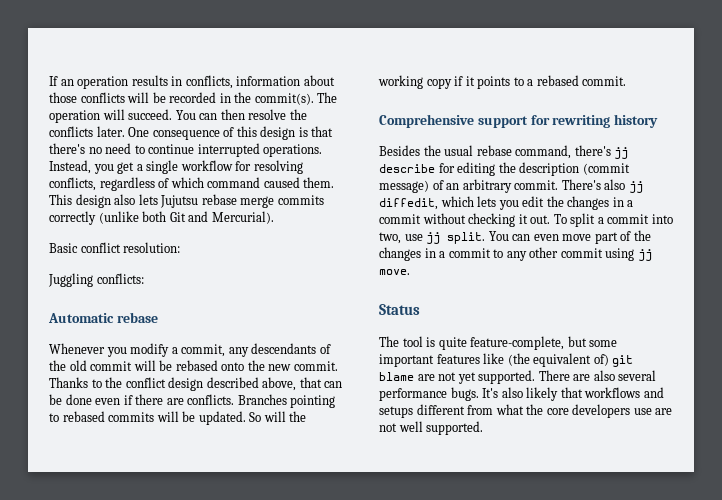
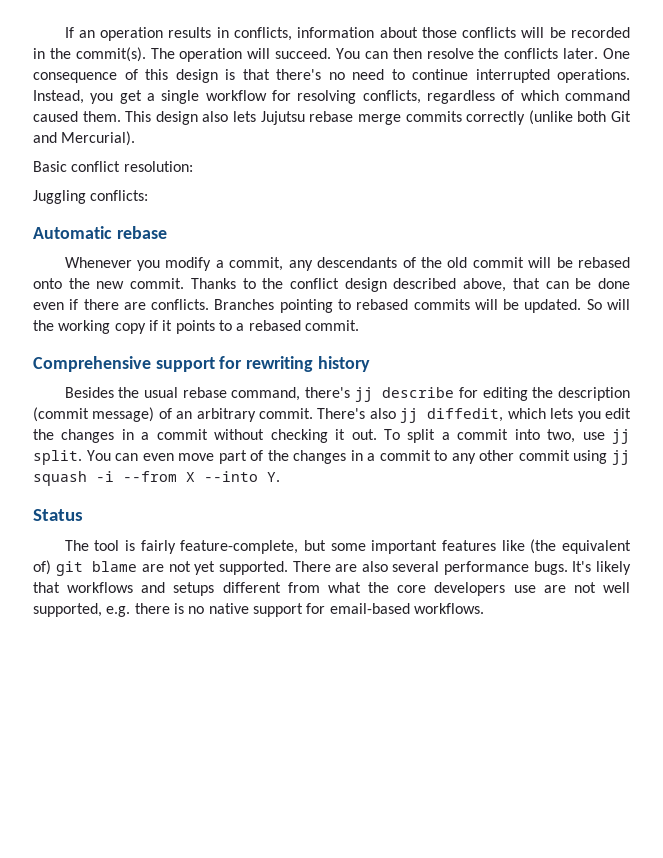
- You can even move part of the changes in a commit to any other commit using jj move.
+ You can even move part of the changes in a commit to any other commit using jj squash -i --from X --into Y.
- The tool is quite feature-complete, but some important features like (the equivalent of) git blame are not yet supported.
+ The tool is fairly feature-complete, but some important features like (the equivalent of) git blame are not yet supported.
- It's also likely that workflows and setups different from what the core developers use are not well supported.
+ It's likely that workflows and setups different from what the core developers use are not well supported, e.g. there is no native support for email-based workflows.

